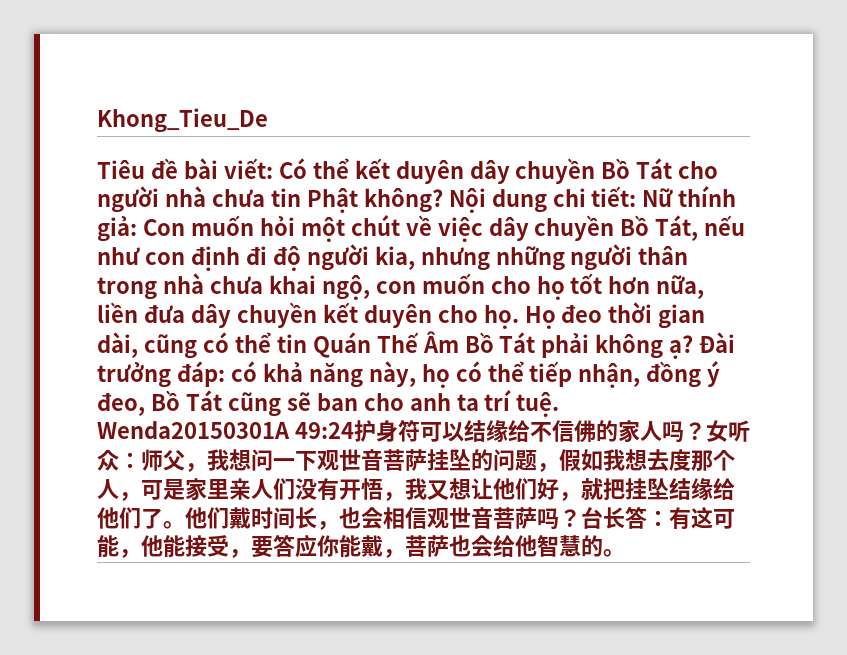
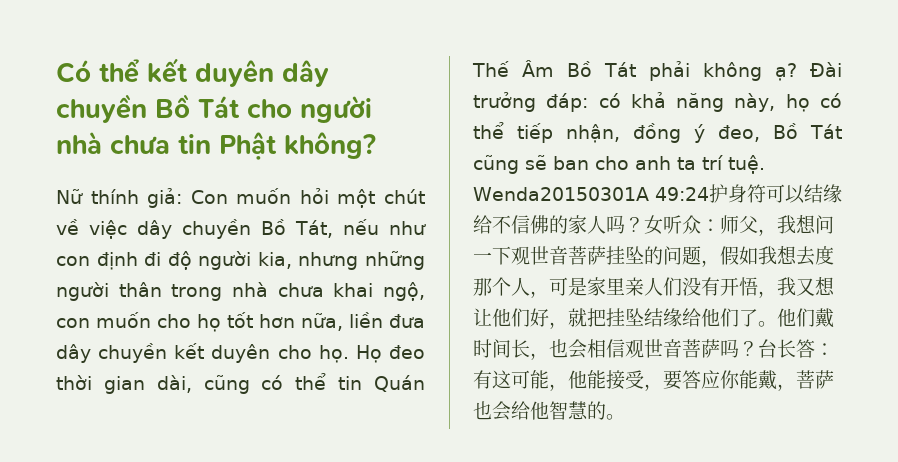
- Khong_Tieu_De
- Tiêu đề bài viết: Có thể kết duyên dây chuyền Bồ Tát cho người nhà chưa tin Phật không? Nội dung chi tiết: Nữ thính giả:
+ Có thể kết duyên dây chuyền Bồ Tát cho người nhà chưa tin Phật không?
+ Nữ thính giả:

